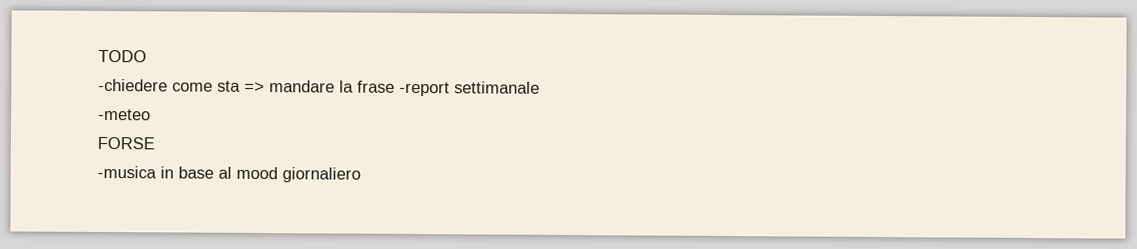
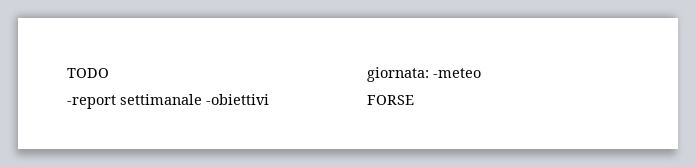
- -chiedere come sta => mandare la frase -report settimanale
- -meteo
+ -report settimanale -obiettivi giornata: -meteo
- -musica in base al mood giornaliero

